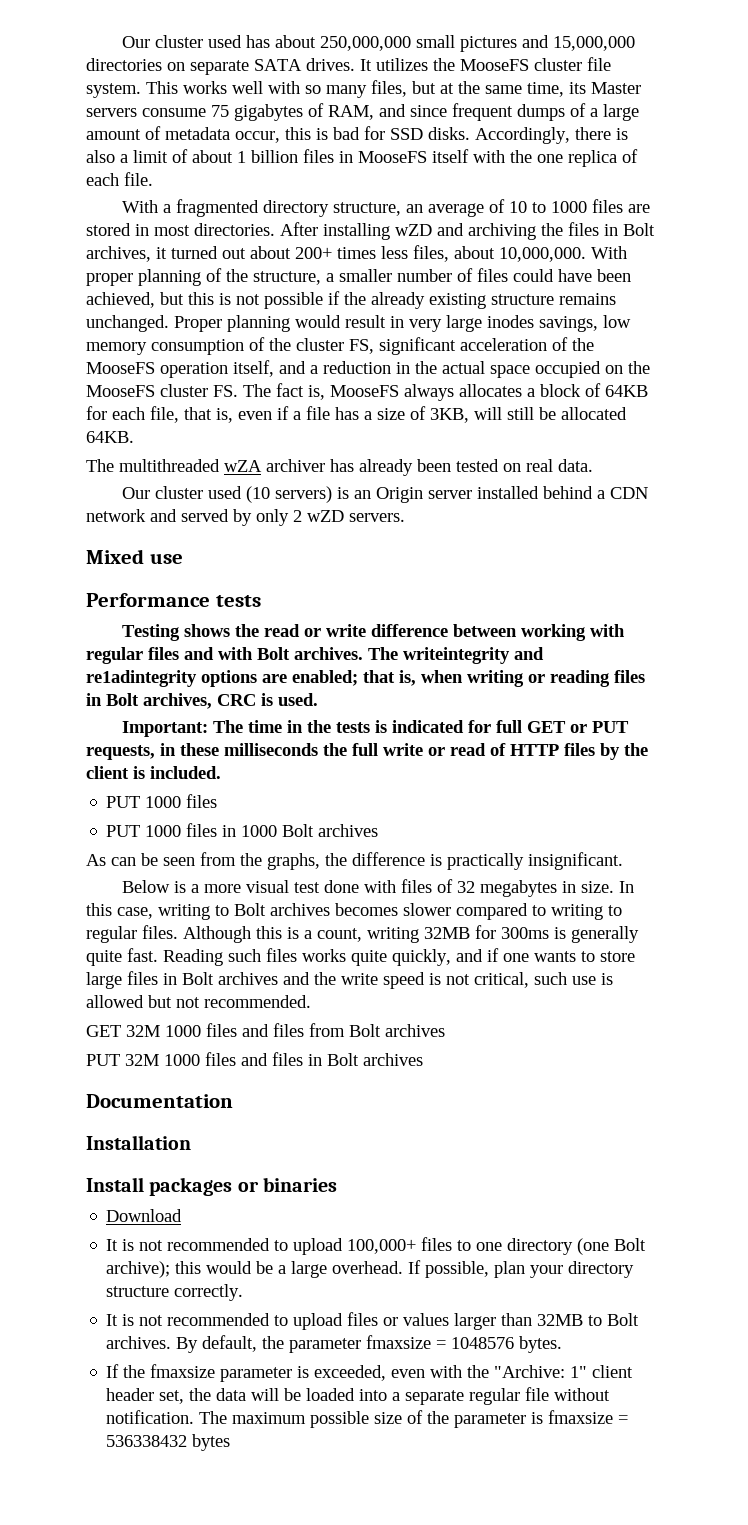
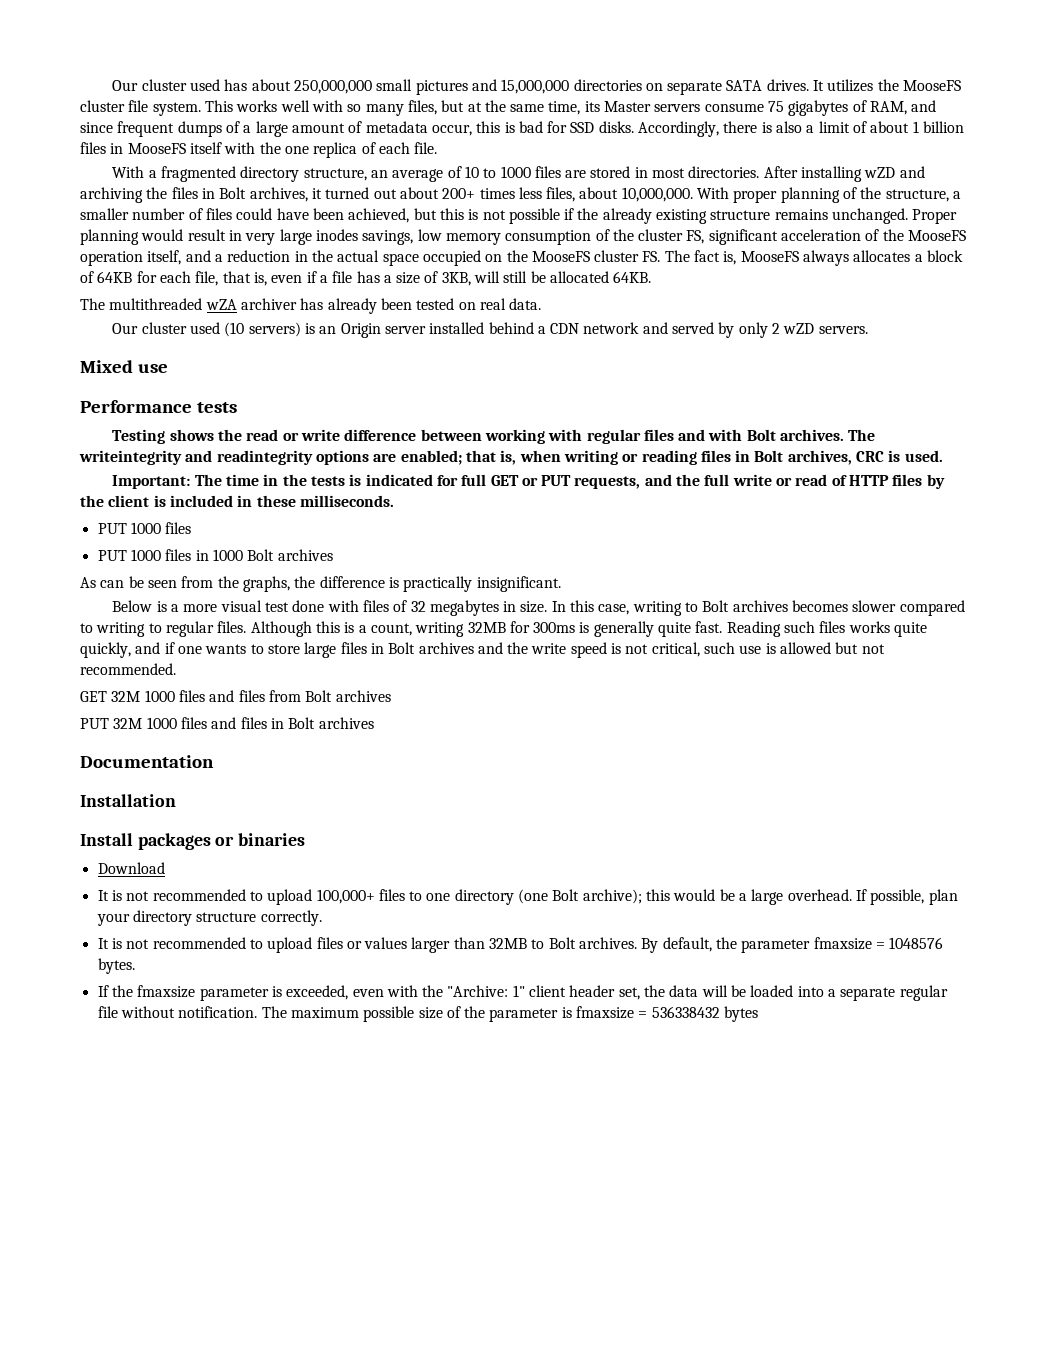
- The writeintegrity and re1adintegrity options are enabled; that is, when writing or reading files in Bolt archives, CRC is used.
+ The writeintegrity and readintegrity options are enabled; that is, when writing or reading files in Bolt archives, CRC is used.
- Important: The time in the tests is indicated for full GET or PUT requests, in these milliseconds the full write or read of HTTP files by the client is included.
+ Important: The time in the tests is indicated for full GET or PUT requests, and the full write or read of HTTP files by the client is included in these milliseconds.

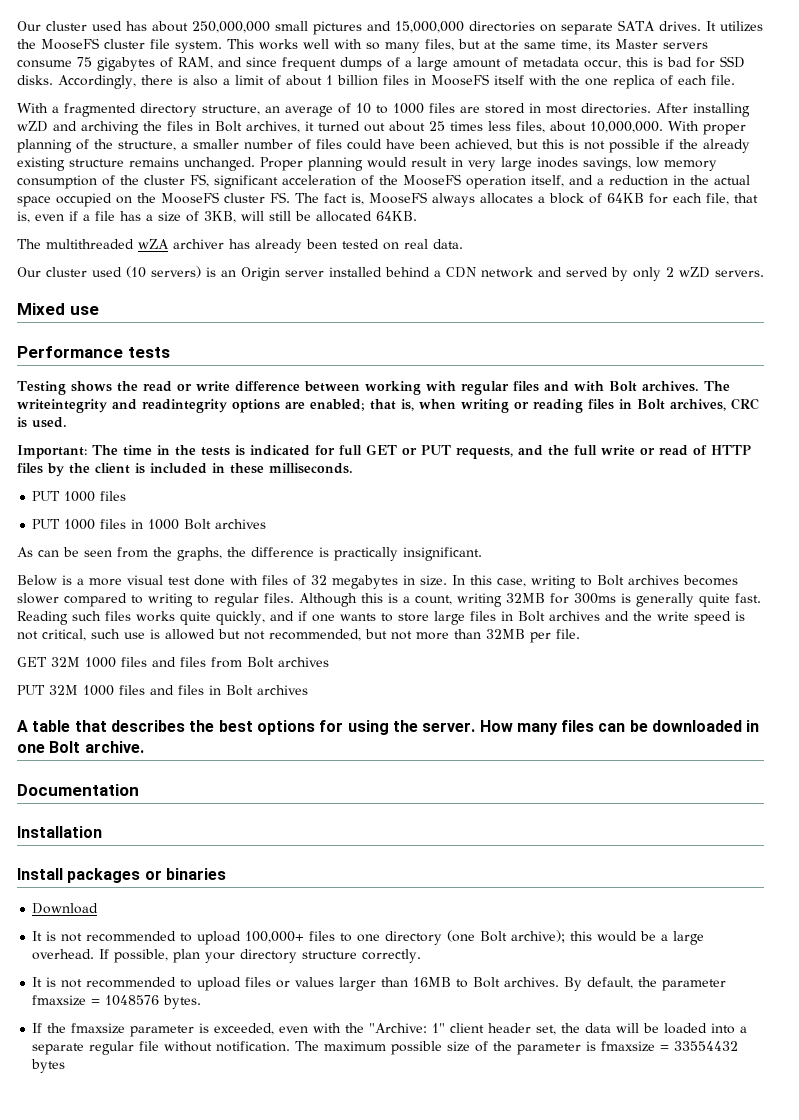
- After installing wZD and archiving the files in Bolt archives, it turned out about 200+ times less files, about 10,000,000.
+ After installing wZD and archiving the files in Bolt archives, it turned out about 25 times less files, about 10,000,000.
- Reading such files works quite quickly, and if one wants to store large files in Bolt archives and the write speed is not critical, such use is allowed but not recommended.
+ Reading such files works quite quickly, and if one wants to store large files in Bolt archives and the write speed is not critical, such use is allowed but not recommended, but not more than 32MB per file.
+ A table that describes the best options for using the server. How many files can be downloaded in one Bolt archive.
- It is not recommended to upload files or values larger than 32MB to Bolt archives.
+ It is not recommended to upload files or values larger than 16MB to Bolt archives.
- The maximum possible size of the parameter is fmaxsize = 536338432 bytes
+ The maximum possible size of the parameter is fmaxsize = 33554432 bytes

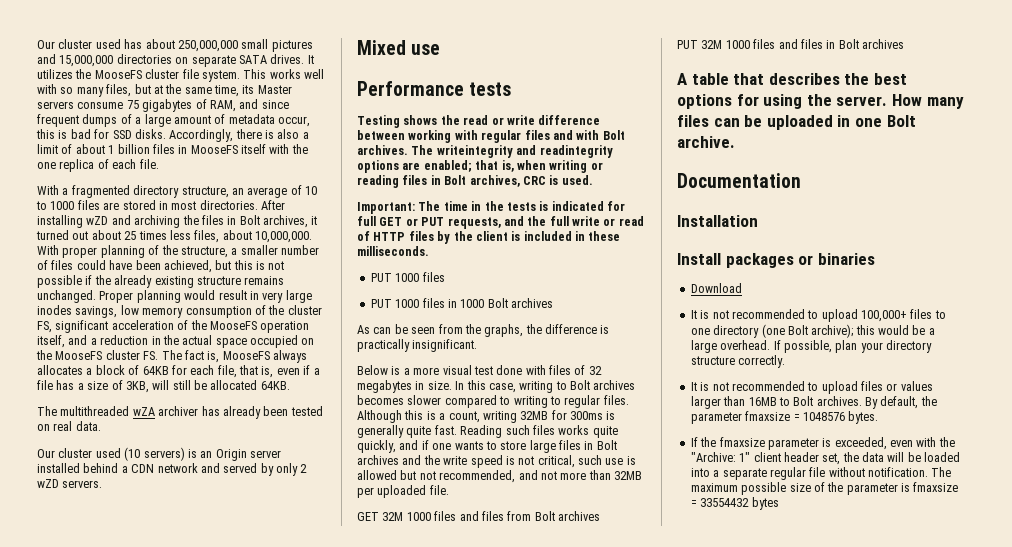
- Reading such files works quite quickly, and if one wants to store large files in Bolt archives and the write speed is not critical, such use is allowed but not recommended, but not more than 32MB per file.
+ Reading such files works quite quickly, and if one wants to store large files in Bolt archives and the write speed is not critical, such use is allowed but not recommended, and not more than 32MB per uploaded file.
- How many files can be downloaded in one Bolt archive.
+ How many files can be uploaded in one Bolt archive.

